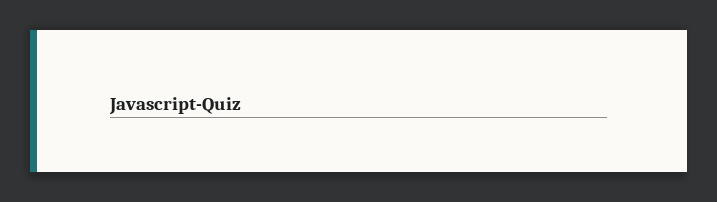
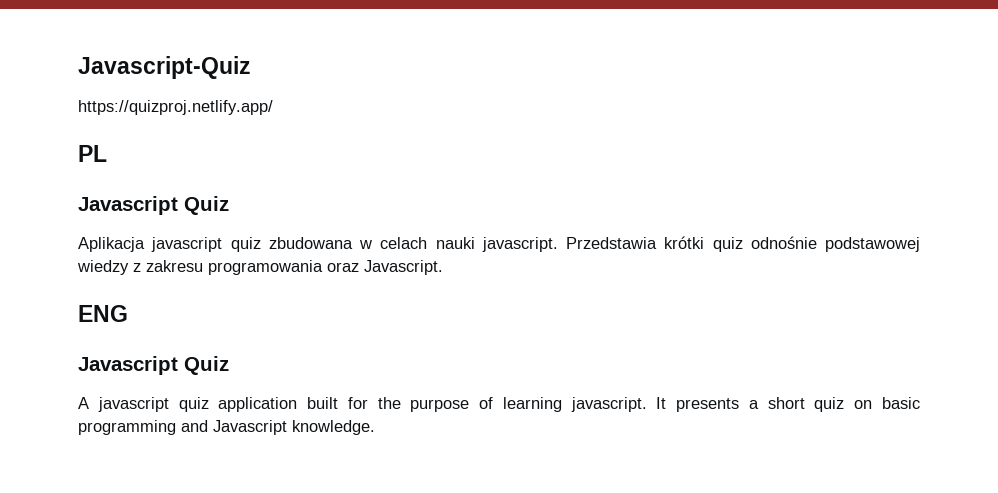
+ https://quizproj.netlify.app/
+ PL
+ Javascript Quiz
+ Aplikacja javascript quiz zbudowana w celach nauki javascript. Przedstawia krótki quiz odnośnie podstawowej wiedzy z zakresu programowania oraz Javascript.
+ ENG
+ Javascript Quiz
+ A javascript quiz application built for the purpose of learning javascript. It presents a short quiz on basic programming and Javascript knowledge.

